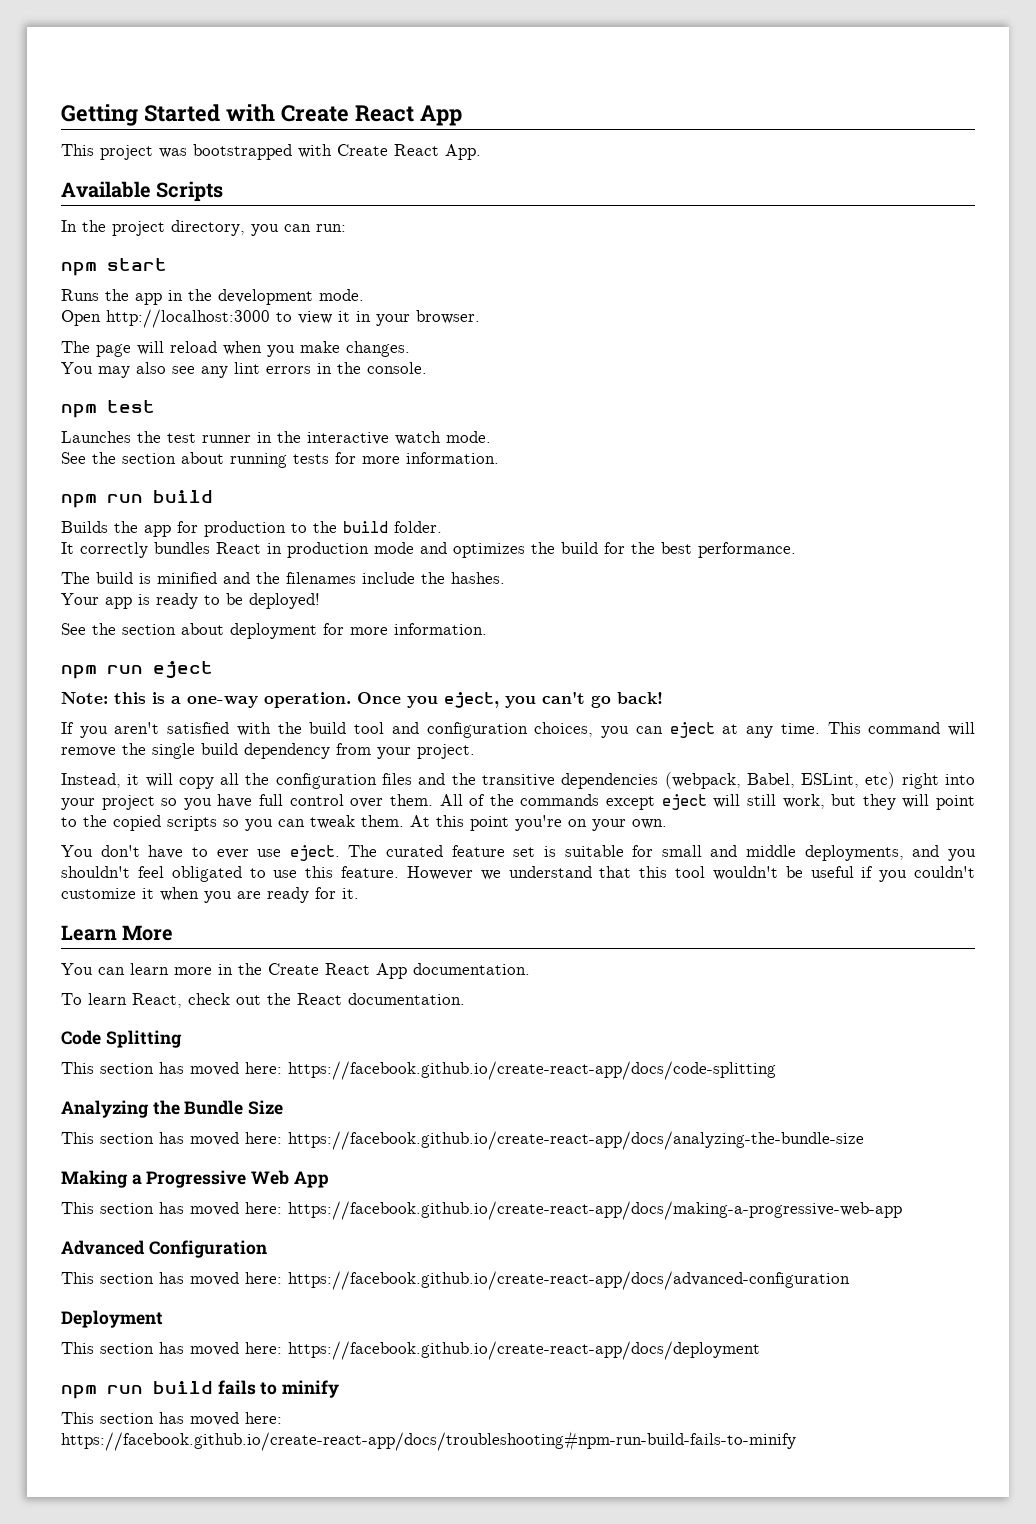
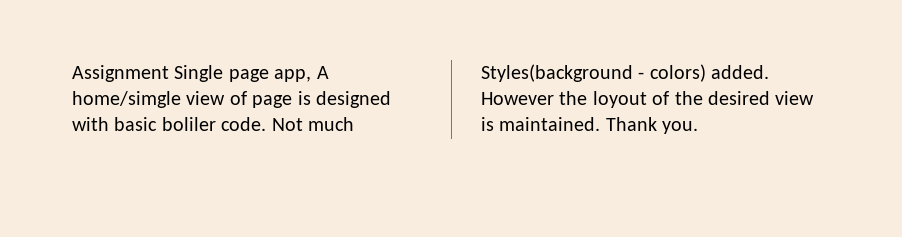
- Getting Started with Create React App
- This project was bootstrapped with Create React App.
- Available Scripts
- In the project directory, you can run:
- npm start
- Runs the app in the development mode.
- Open http://localhost:3000 to view it in your browser.
- The page will reload when you make changes.
- You may also see any lint errors in the console.
- npm test
- Launches the test runner in the interactive watch mode.
- See the section about running tests for more information.
- npm run build
- Builds the app for production to the build folder.
- It correctly bundles React in production mode and optimizes the build for the best performance.
- The build is minified and the filenames include the hashes.
- Your app is ready to be deployed!
- See the section about deployment for more information.
- npm run eject
- Note: this is a one-way operation. Once you eject, you can't go back!
- If you aren't satisfied with the build tool and configuration choices, you can eject at any time. This command will remove the single build dependency from your project.
- Instead, it will copy all the configuration files and the transitive dependencies (webpack, Babel, ESLint, etc) right into your project so you have full control over them. All of the commands except eject will still work, but they will point to the copied scripts so you can tweak them. At this point you're on your own.
- You don't have to ever use eject. The curated feature set is suitable for small and middle deployments, and you shouldn't feel obligated to use this feature. However we understand that this tool wouldn't be useful if you couldn't customize it when you are ready for it.
- Learn More
- You can learn more in the Create React App documentation.
- To learn React, check out the React documentation.
- Code Splitting
- This section has moved here: https://facebook.github.io/create-react-app/docs/code-splitting
- Analyzing the Bundle Size
- This section has moved here: https://facebook.github.io/create-react-app/docs/analyzing-the-bundle-size
- Making a Progressive Web App
- This section has moved here: https://facebook.github.io/create-react-app/docs/making-a-progressive-web-app
- Advanced Configuration
- This section has moved here: https://facebook.github.io/create-react-app/docs/advanced-configuration
- Deployment
- This section has moved here: https://facebook.github.io/create-react-app/docs/deployment
- npm run build fails to minify
- This section has moved here: https://facebook.github.io/create-react-app/docs/troubleshooting#npm-run-build-fails-to-minify
+ Assignment Single page app, A home/simgle view of page is designed with basic boliler code. Not much Styles(background - colors) added. However the loyout of the desired view is maintained. Thank you.

